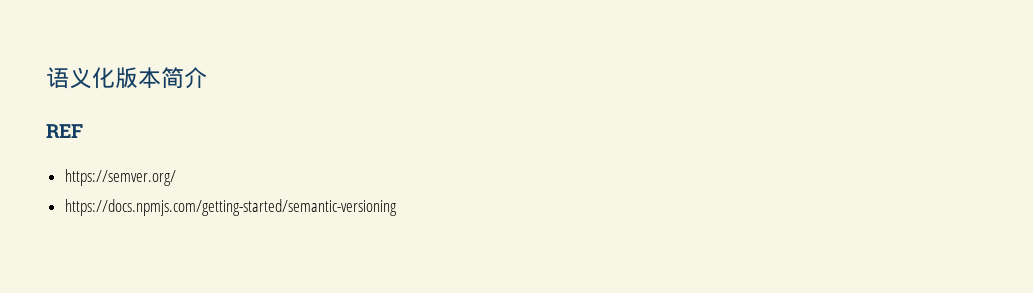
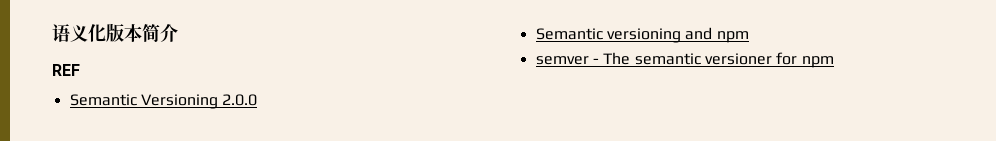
- https://semver.org/
- https://docs.npmjs.com/getting-started/semantic-versioning
+ Semantic Versioning 2.0.0
+ Semantic versioning and npm
+ semver - The semantic versioner for npm

